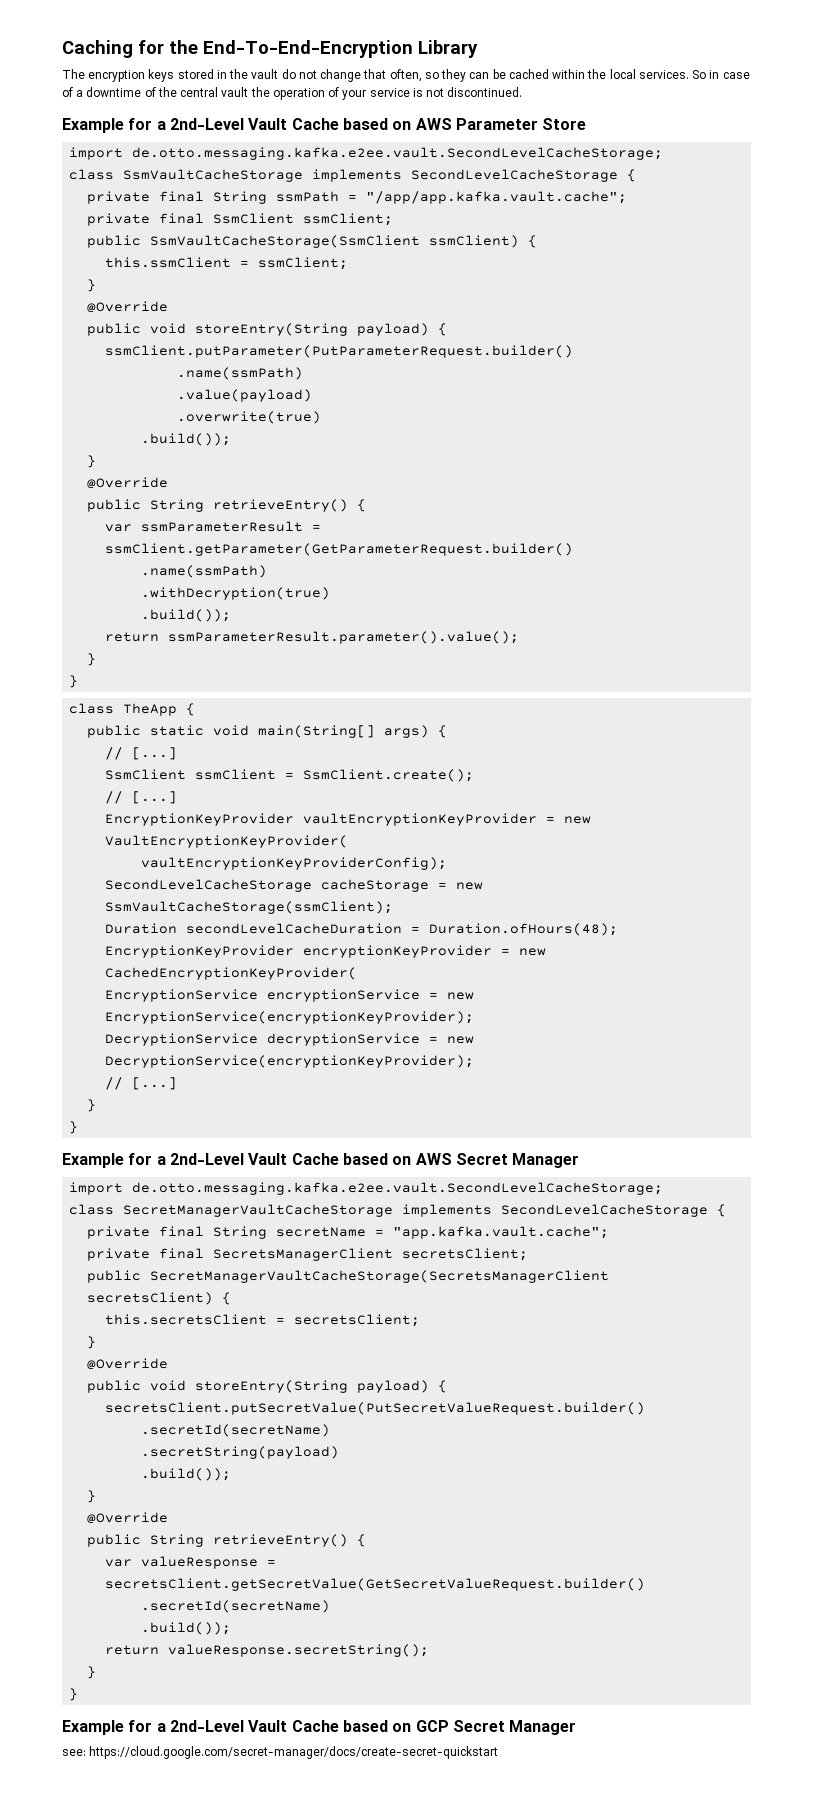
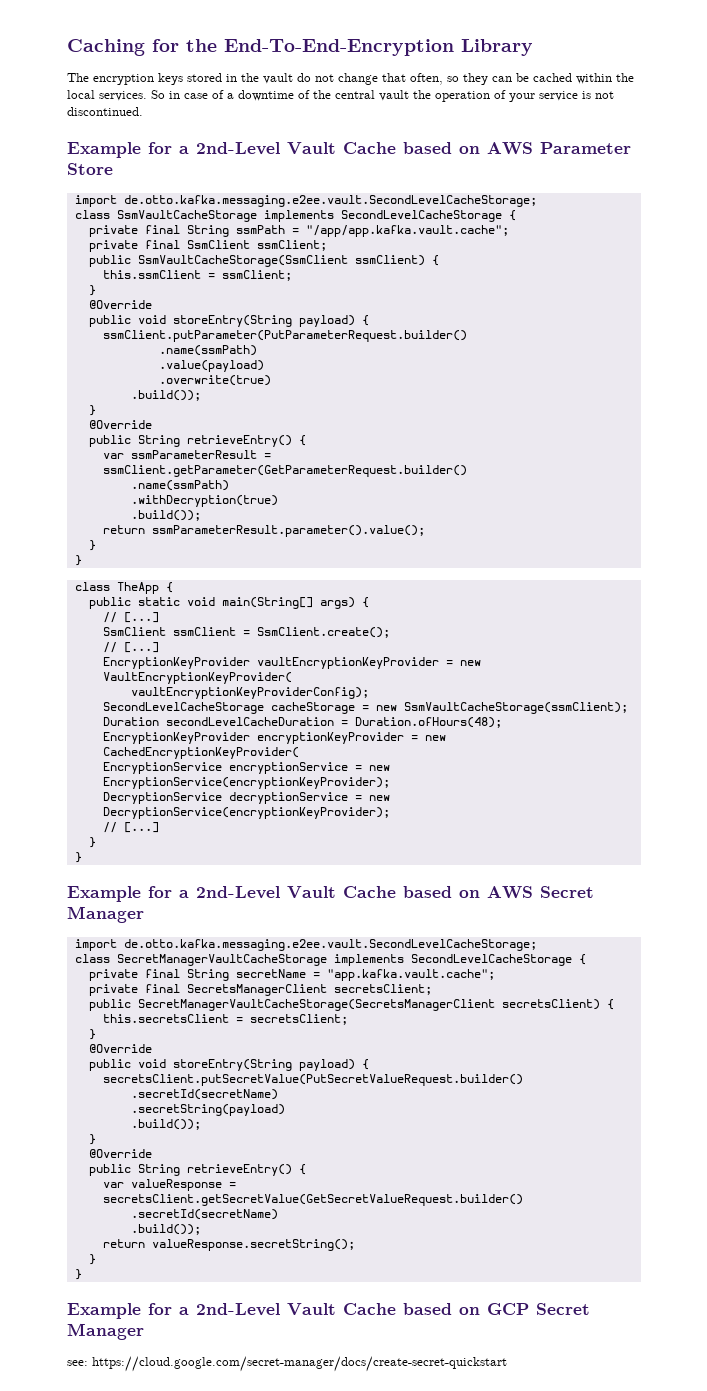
  Example for a 2nd-Level Vault Cache based on AWS Parameter Store
- import de.otto.messaging.kafka.e2ee.vault.SecondLevelCacheStorage;
+ import de.otto.kafka.messaging.e2ee.vault.SecondLevelCacheStorage;
  Example for a 2nd-Level Vault Cache based on AWS Secret Manager
- import de.otto.messaging.kafka.e2ee.vault.SecondLevelCacheStorage;
+ import de.otto.kafka.messaging.e2ee.vault.SecondLevelCacheStorage;

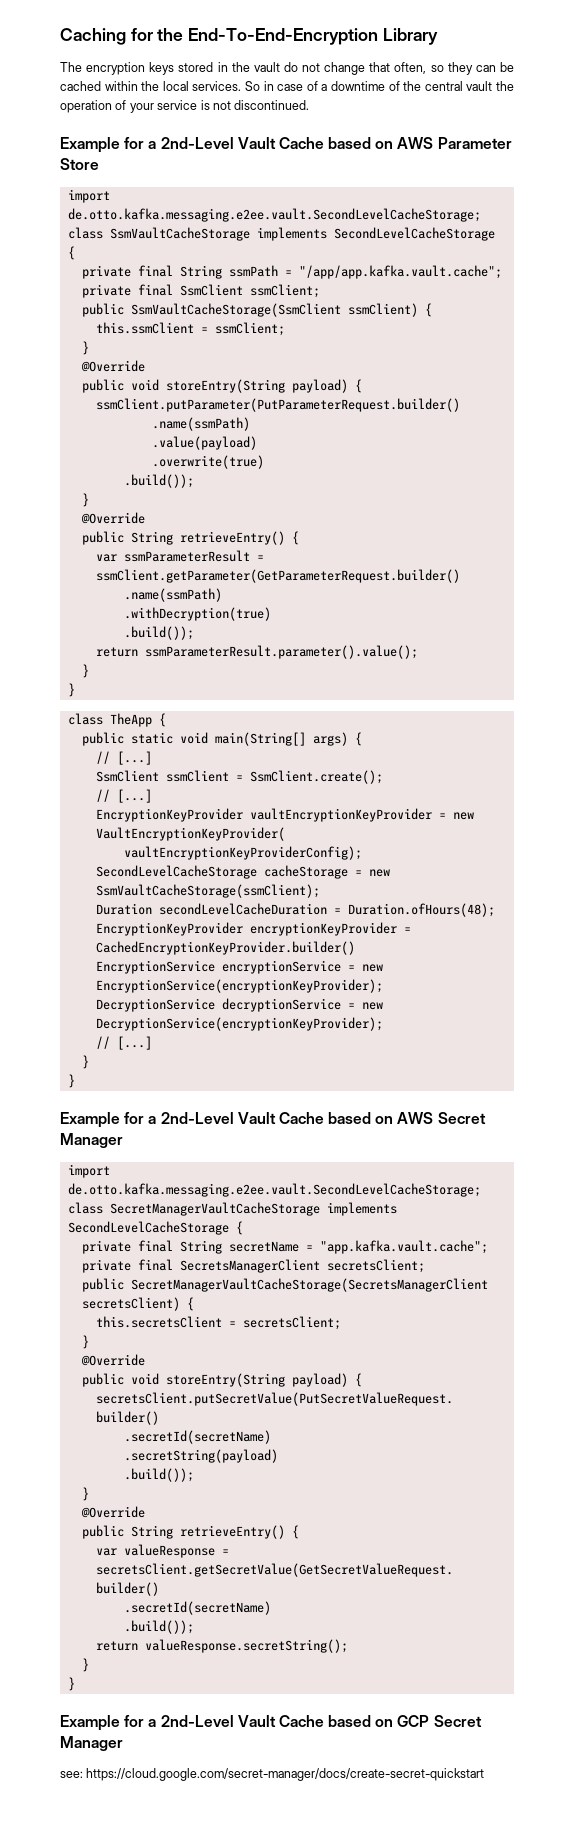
- EncryptionKeyProvider encryptionKeyProvider = new CachedEncryptionKeyProvider(
+ EncryptionKeyProvider encryptionKeyProvider = CachedEncryptionKeyProvider.builder()

